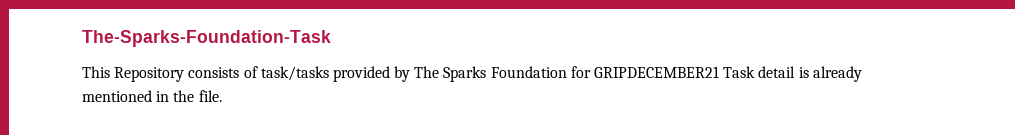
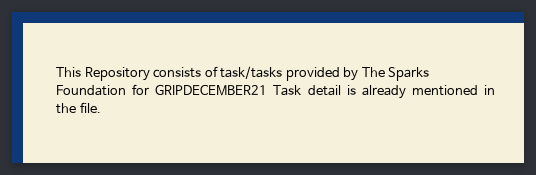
- The-Sparks-Foundation-Task

